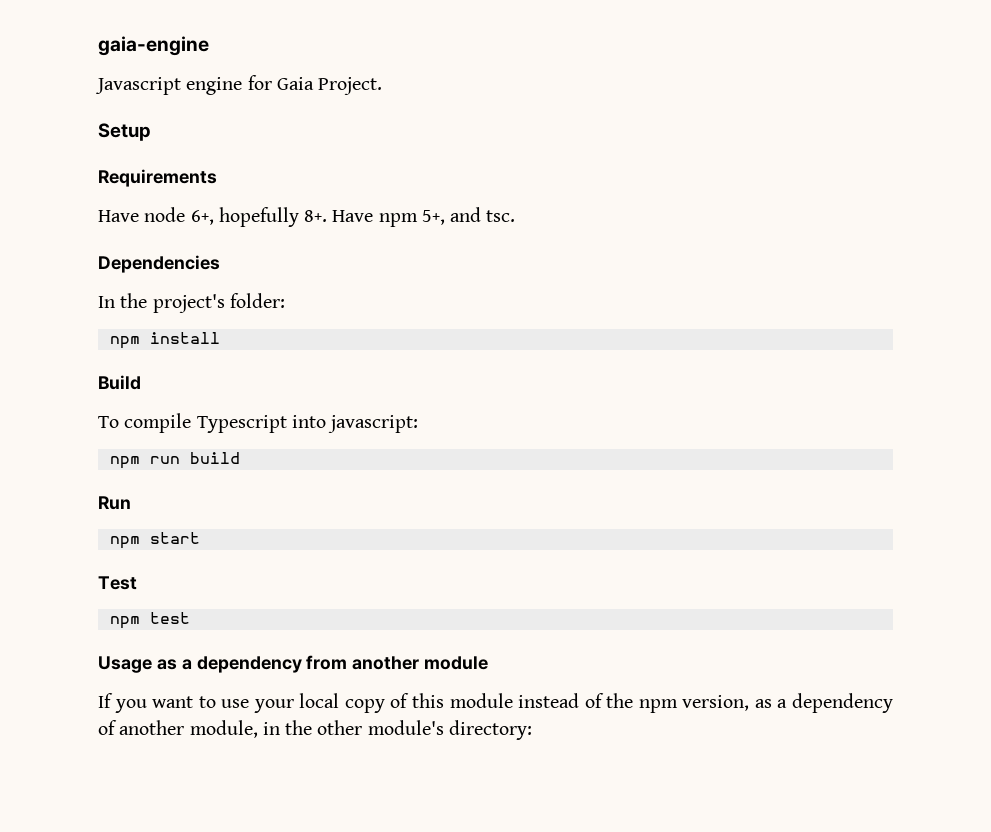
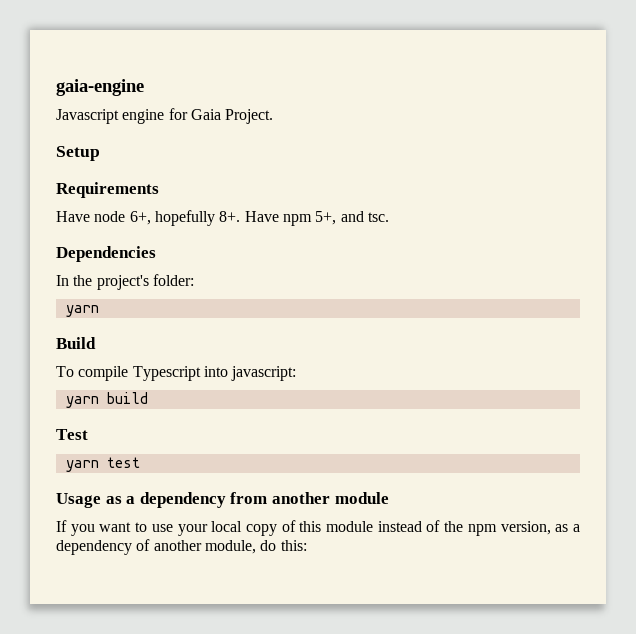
  In the project's folder:
- npm install
+ yarn
- npm run build
+ yarn build
- Run
- npm start
- npm test
+ yarn test
- If you want to use your local copy of this module instead of the npm version, as a dependency of another module, in the other module's directory:
+ If you want to use your local copy of this module instead of the npm version, as a dependency of another module, do this:

